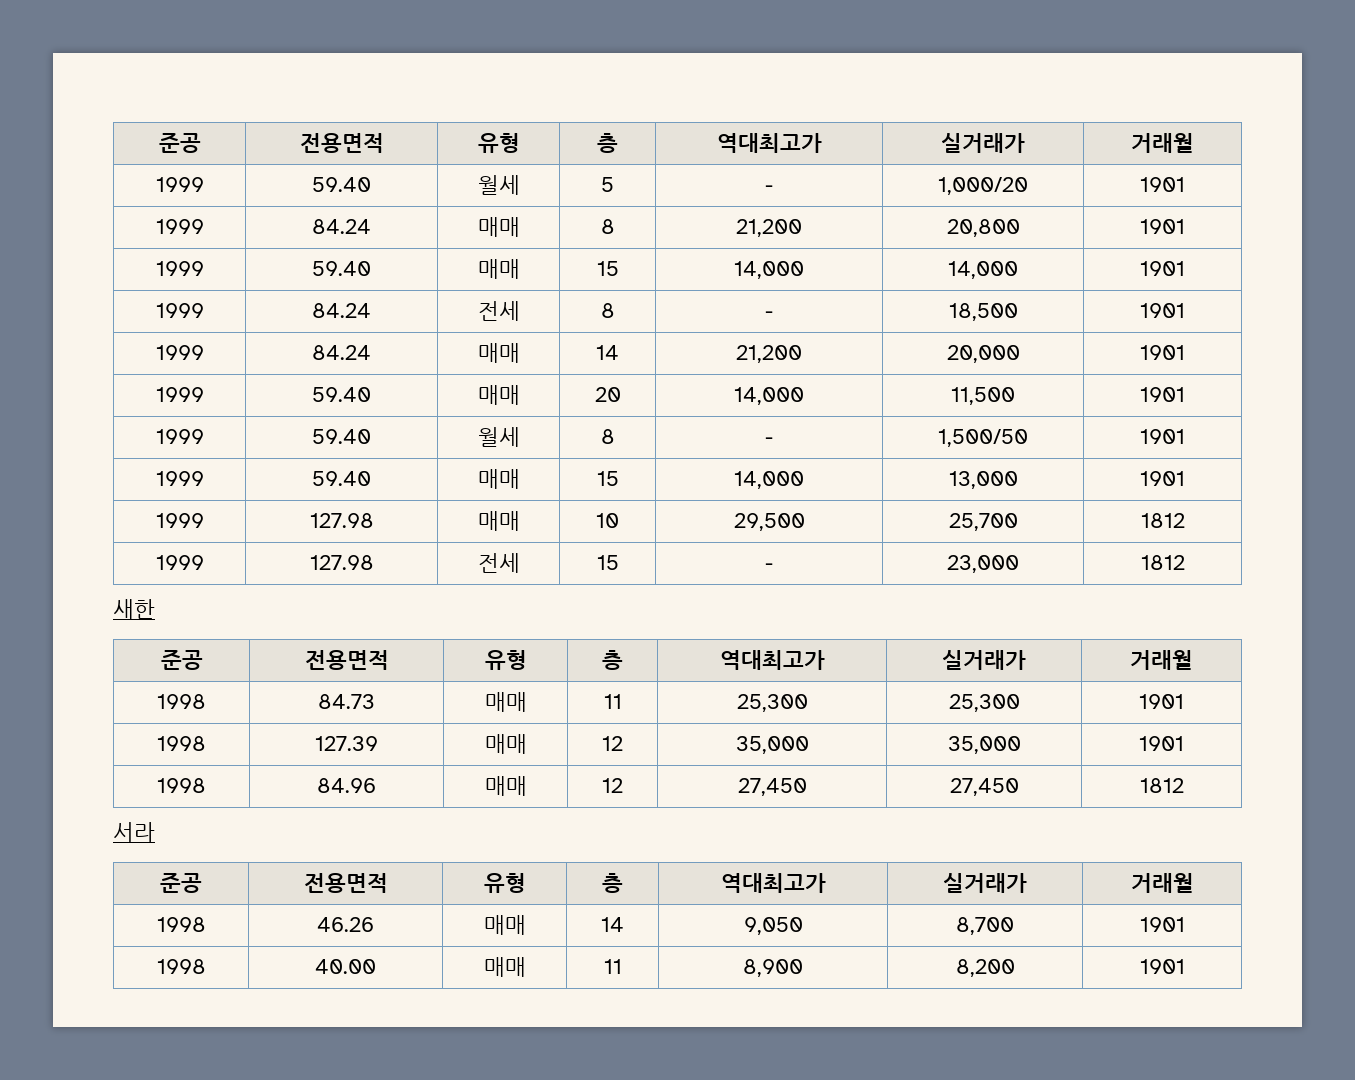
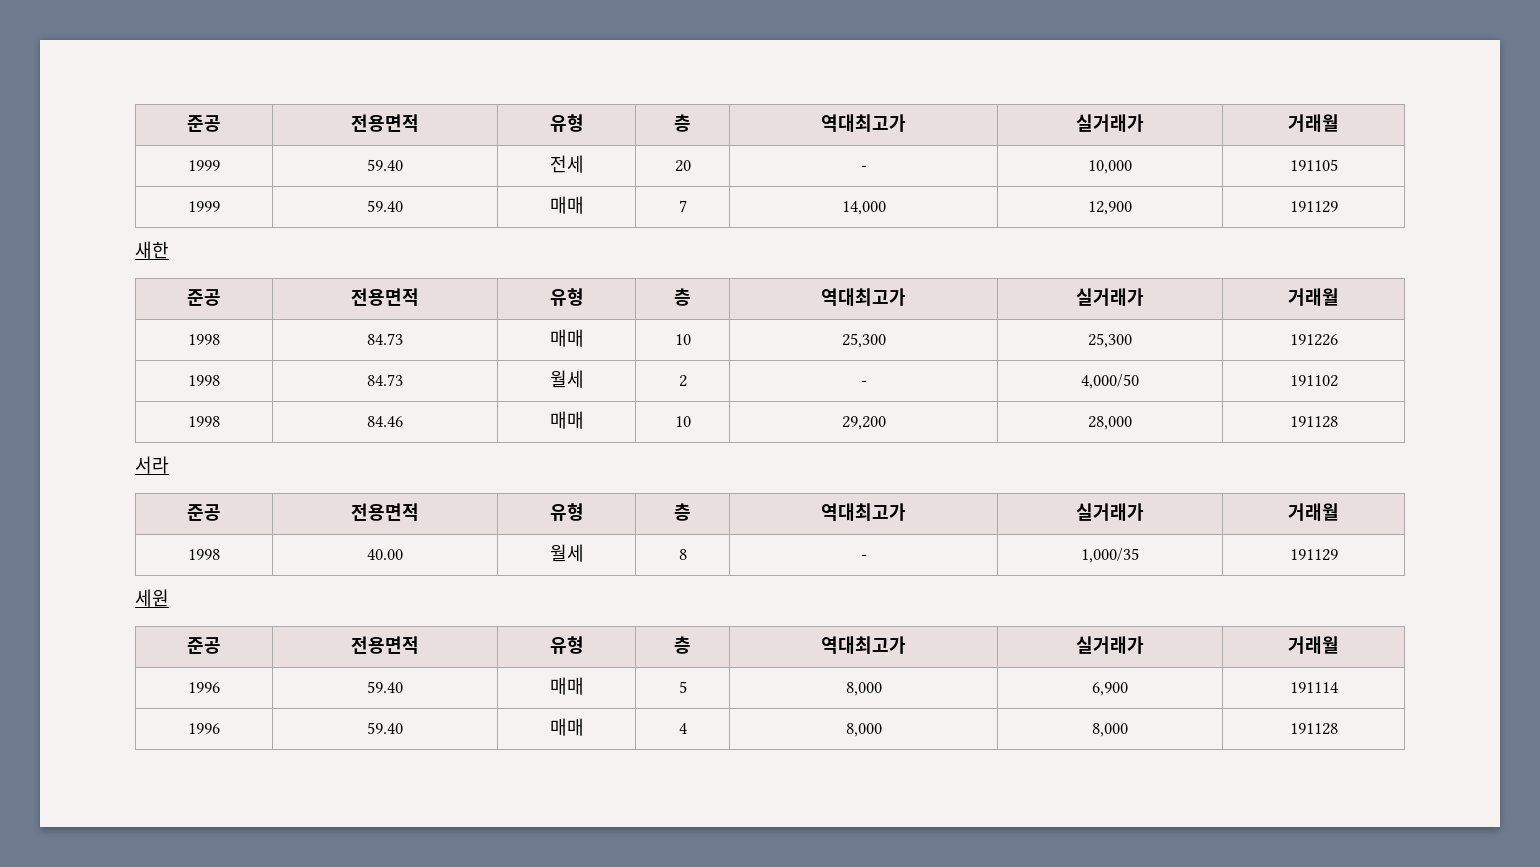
- 1999 | 59.40 | 월세 | 5 | - | 1,000/20 | 1901
- 1999 | 84.24 | 매매 | 8 | 21,200 | 20,800 | 1901
- 1999 | 59.40 | 매매 | 15 | 14,000 | 14,000 | 1901
- 1999 | 84.24 | 전세 | 8 | - | 18,500 | 1901
- 1999 | 84.24 | 매매 | 14 | 21,200 | 20,000 | 1901
- 1999 | 59.40 | 매매 | 20 | 14,000 | 11,500 | 1901
- 1999 | 59.40 | 월세 | 8 | - | 1,500/50 | 1901
- 1999 | 59.40 | 매매 | 15 | 14,000 | 13,000 | 1901
- 1999 | 127.98 | 매매 | 10 | 29,500 | 25,700 | 1812
- 1999 | 127.98 | 전세 | 15 | - | 23,000 | 1812
+ 1999 | 59.40 | 전세 | 20 | - | 10,000 | 191105
+ 1999 | 59.40 | 매매 | 7 | 14,000 | 12,900 | 191129
- 1998 | 84.73 | 매매 | 11 | 25,300 | 25,300 | 1901
- 1998 | 127.39 | 매매 | 12 | 35,000 | 35,000 | 1901
- 1998 | 84.96 | 매매 | 12 | 27,450 | 27,450 | 1812
+ 1998 | 84.73 | 매매 | 10 | 25,300 | 25,300 | 191226
+ 1998 | 84.73 | 월세 | 2 | - | 4,000/50 | 191102
+ 1998 | 84.46 | 매매 | 10 | 29,200 | 28,000 | 191128
- 1998 | 46.26 | 매매 | 14 | 9,050 | 8,700 | 1901
- 1998 | 40.00 | 매매 | 11 | 8,900 | 8,200 | 1901
+ 1998 | 40.00 | 월세 | 8 | - | 1,000/35 | 191129
+ 세원
+ 준공 | 전용면적 | 유형 | 층 | 역대최고가 | 실거래가 | 거래월
+ 1996 | 59.40 | 매매 | 5 | 8,000 | 6,900 | 191114
+ 1996 | 59.40 | 매매 | 4 | 8,000 | 8,000 | 191128

